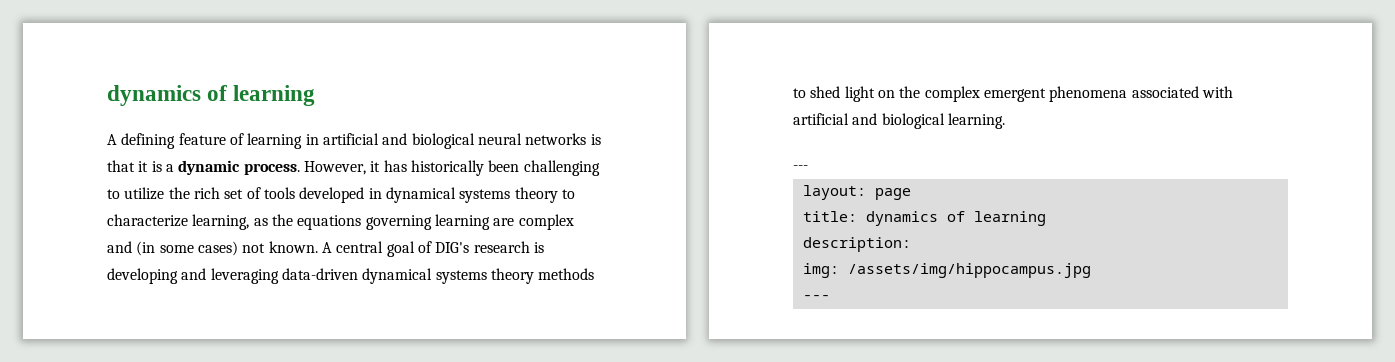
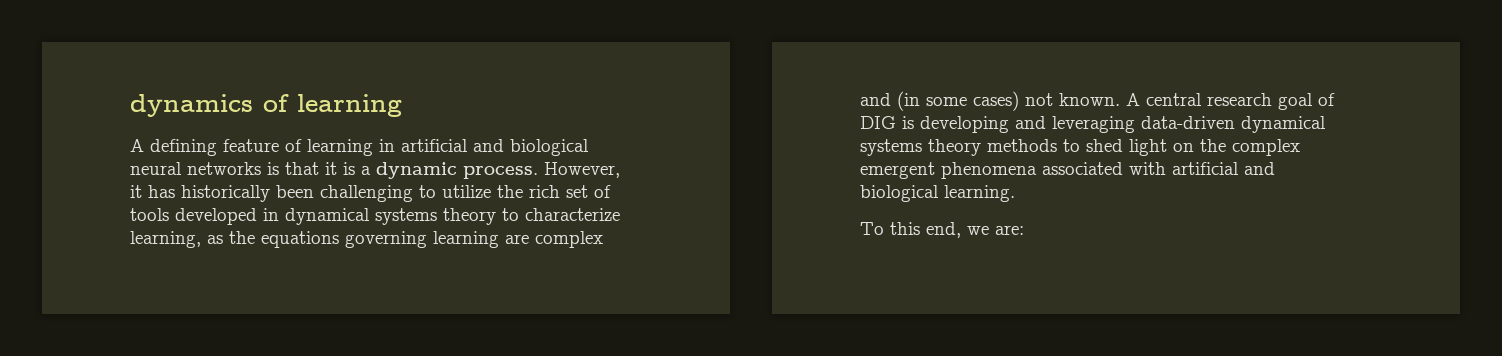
- A central goal of DIG's research is developing and leveraging data-driven dynamical systems theory methods to shed light on the complex emergent phenomena associated with artificial and biological learning.
- ---
- layout: page
- title: dynamics of learning
- description:
- img: /assets/img/hippocampus.jpg
- ---
+ A central research goal of DIG is developing and leveraging data-driven dynamical systems theory methods to shed light on the complex emergent phenomena associated with artificial and biological learning.
+ To this end, we are:

